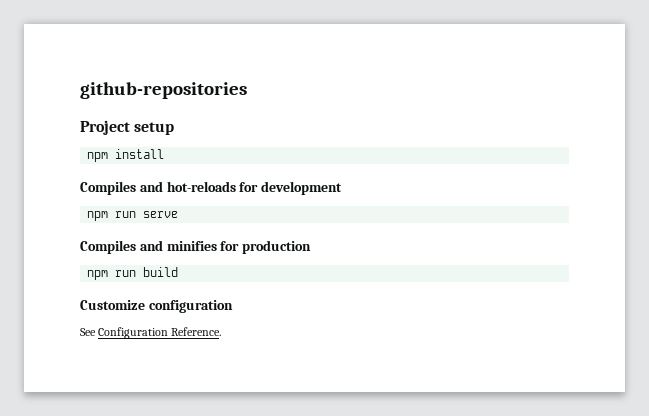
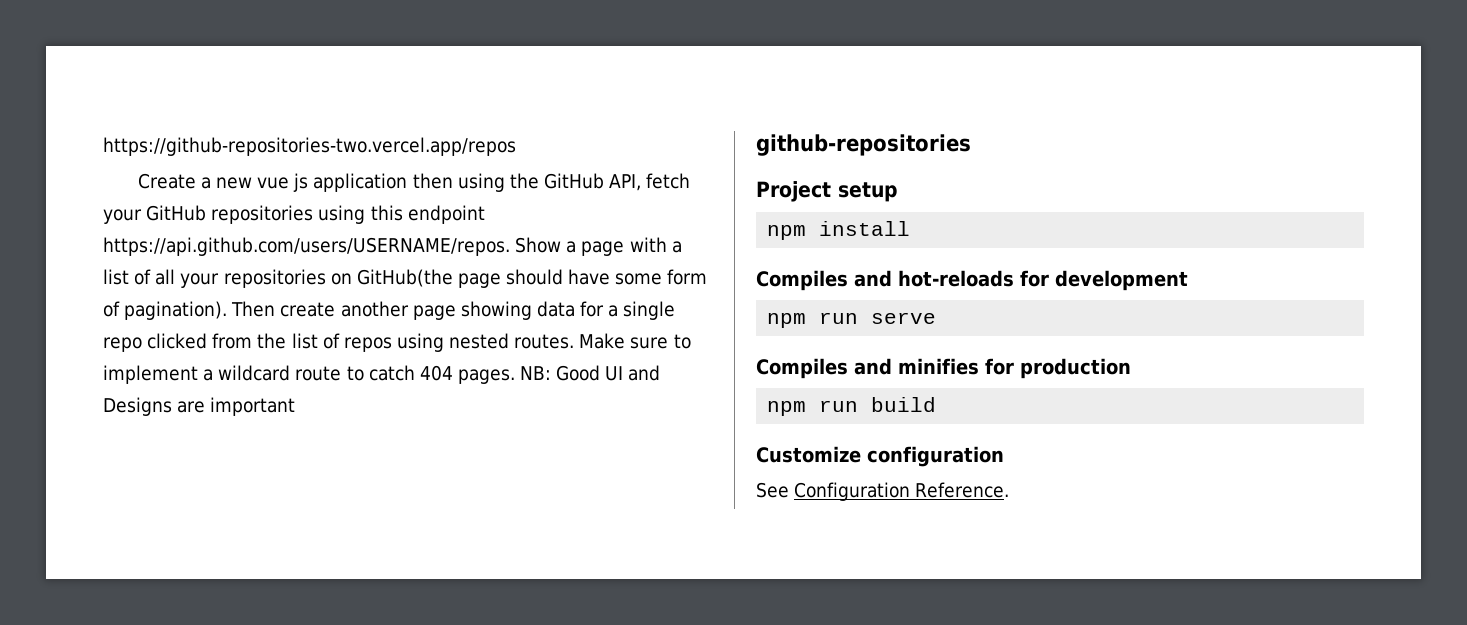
+ https://github-repositories-two.vercel.app/repos
+ Create a new vue js application then using the GitHub API, fetch your GitHub repositories using this endpoint https://api.github.com/users/USERNAME/repos. Show a page with a list of all your repositories on GitHub(the page should have some form of pagination). Then create another page showing data for a single repo clicked from the list of repos using nested routes. Make sure to implement a wildcard route to catch 404 pages. NB: Good UI and Designs are important

